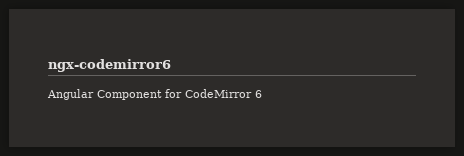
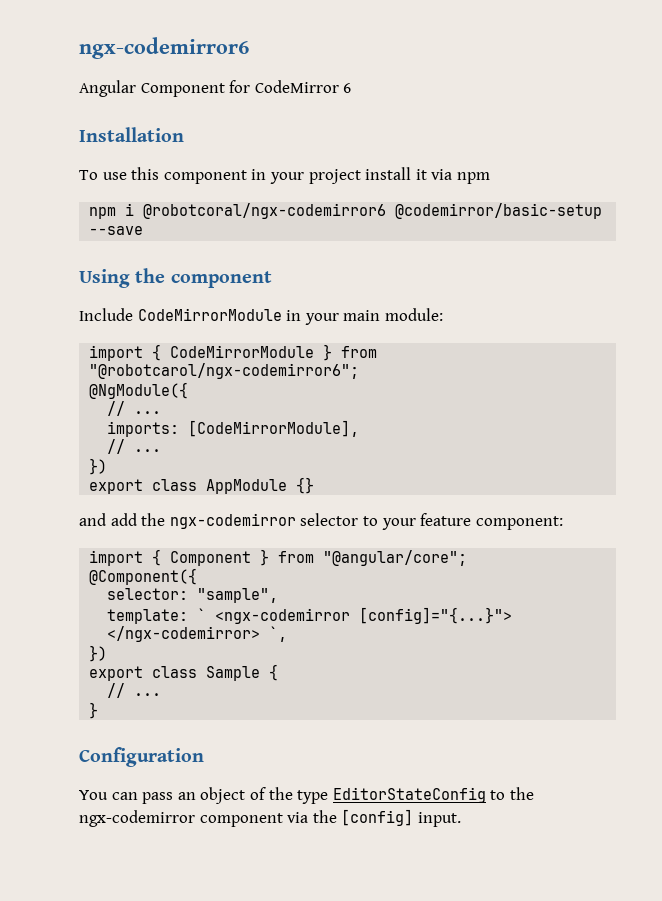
+ Installation
+ To use this component in your project install it via npm
+ npm i @robotcoral/ngx-codemirror6 @codemirror/basic-setup --save
+ Using the component
+ Include CodeMirrorModule in your main module:
+ import { CodeMirrorModule } from "@robotcarol/ngx-codemirror6";
+ @NgModule({
+ // ...
+ imports: [CodeMirrorModule],
+ // ...
+ })
+ export class AppModule {}
+ and add the ngx-codemirror selector to your feature component:
+ import { Component } from "@angular/core";
+ @Component({
+ selector: "sample",
+ template: ` <ngx-codemirror [config]="{...}"> </ngx-codemirror> `,
+ })
+ export class Sample {
+ // ...
+ }
+ Configuration
+ You can pass an object of the type EditorStateConfig to the ngx-codemirror component via the [config] input.

